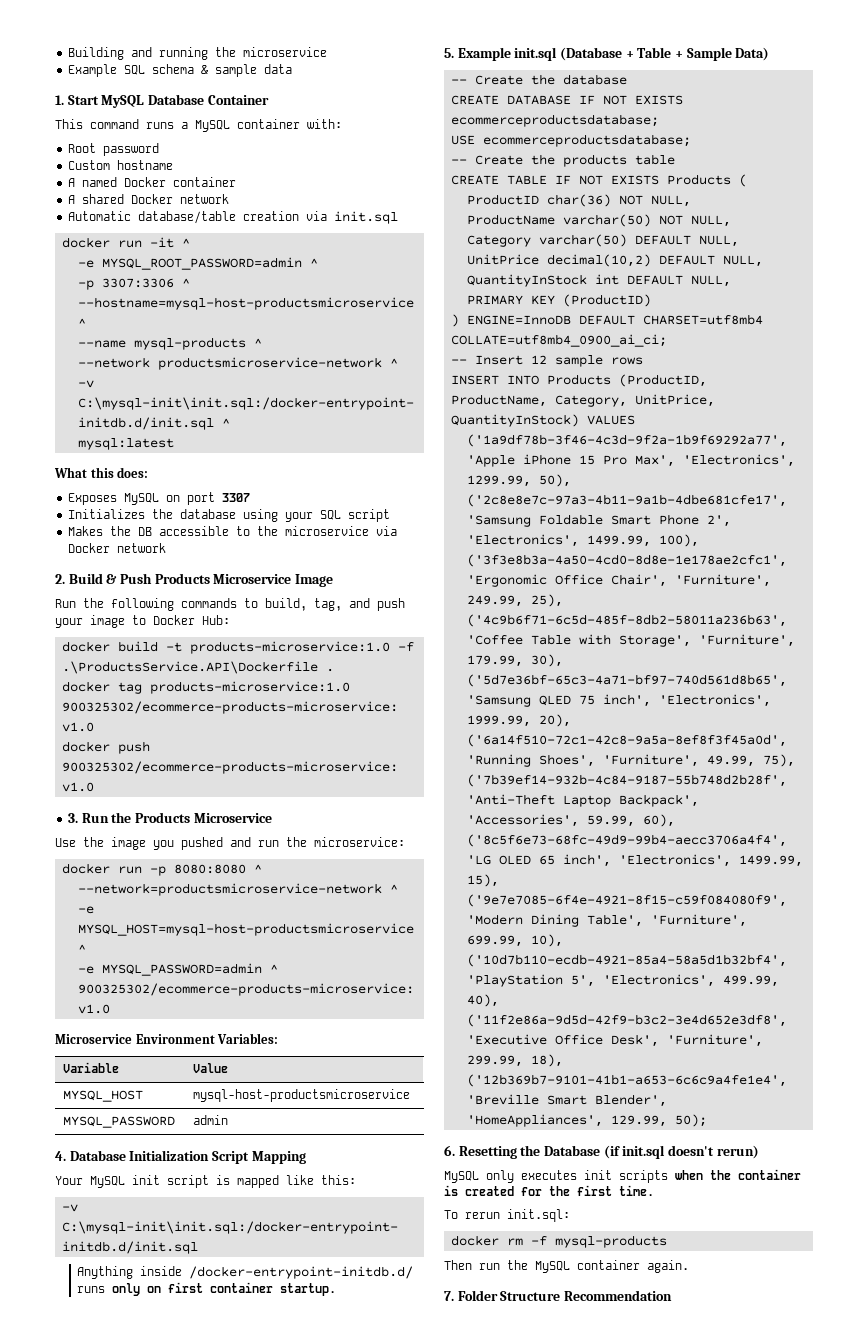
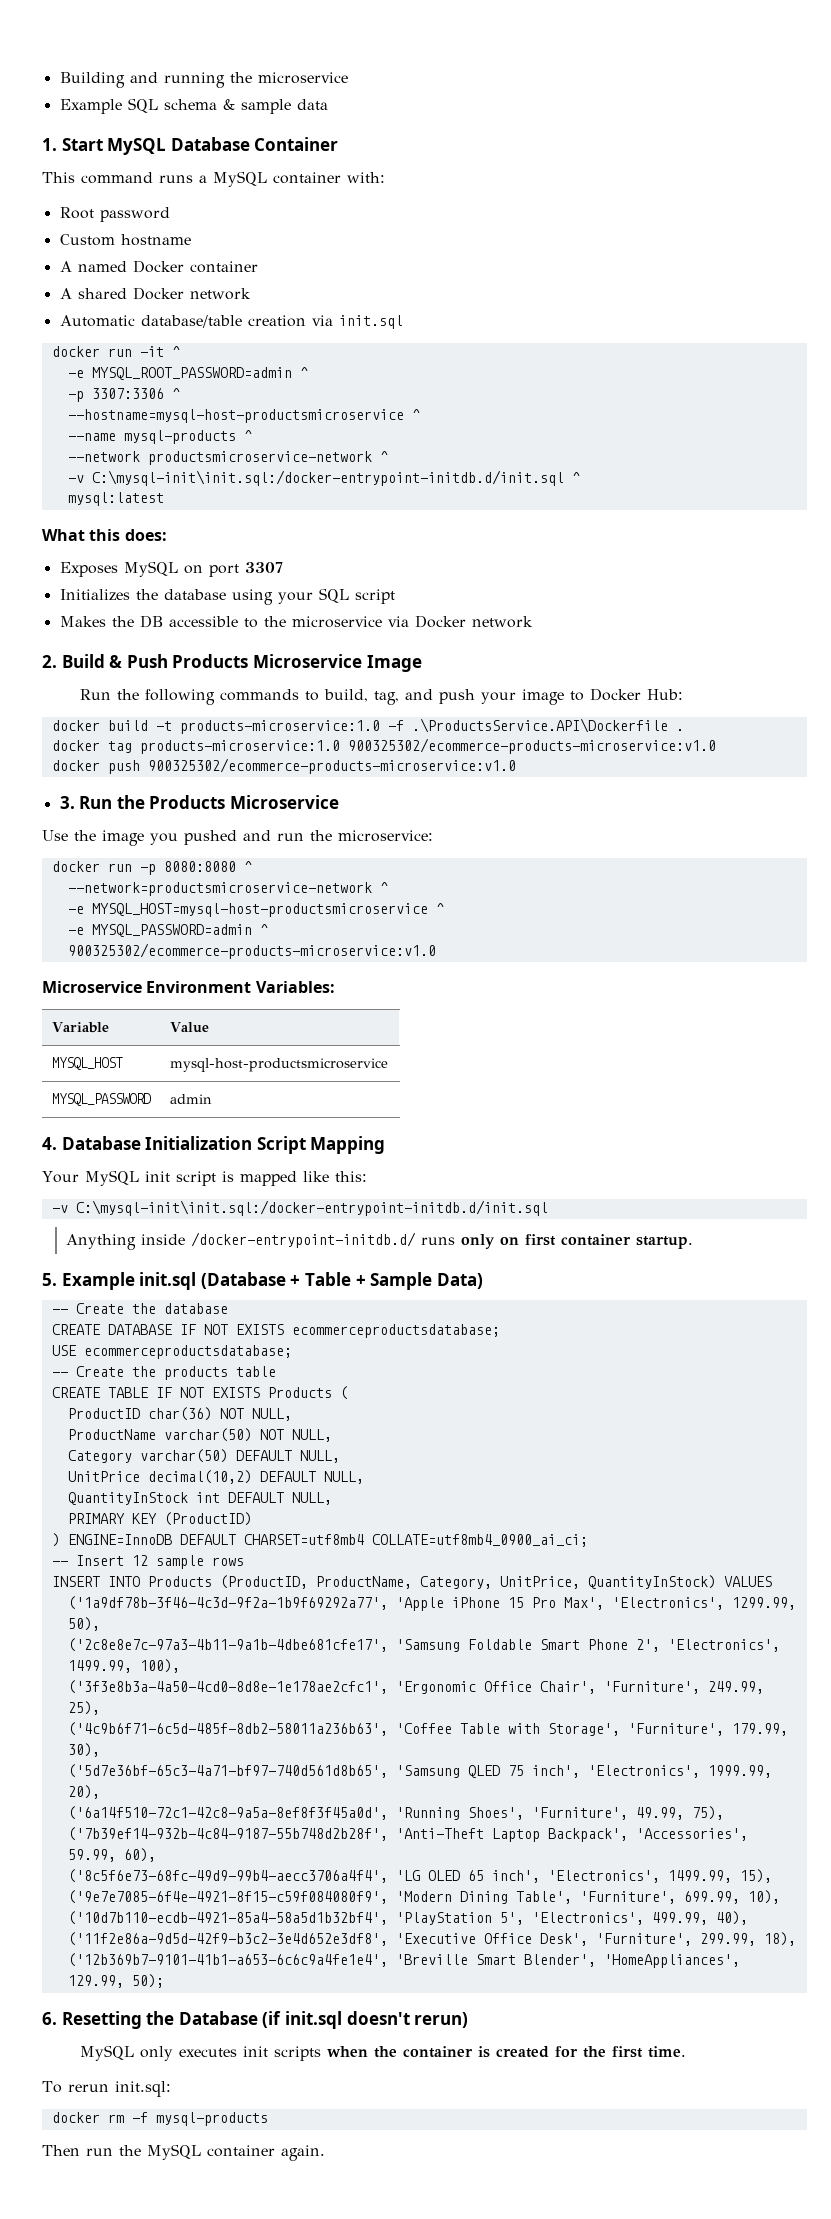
- 7. Folder Structure Recommendation

